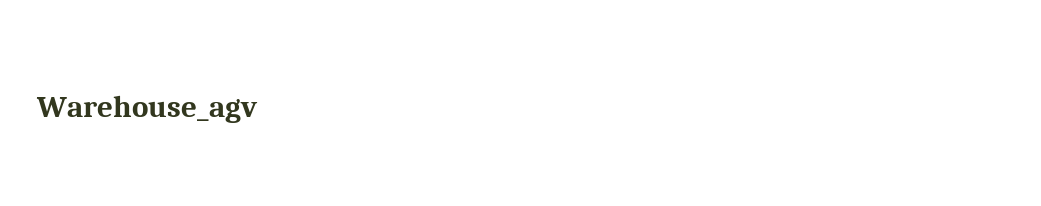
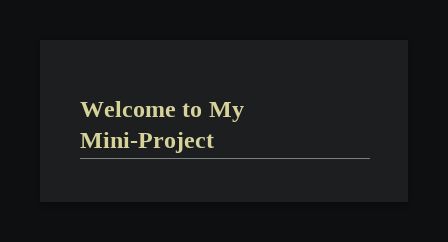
- Warehouse_agv
+ Welcome to My Mini-Project

